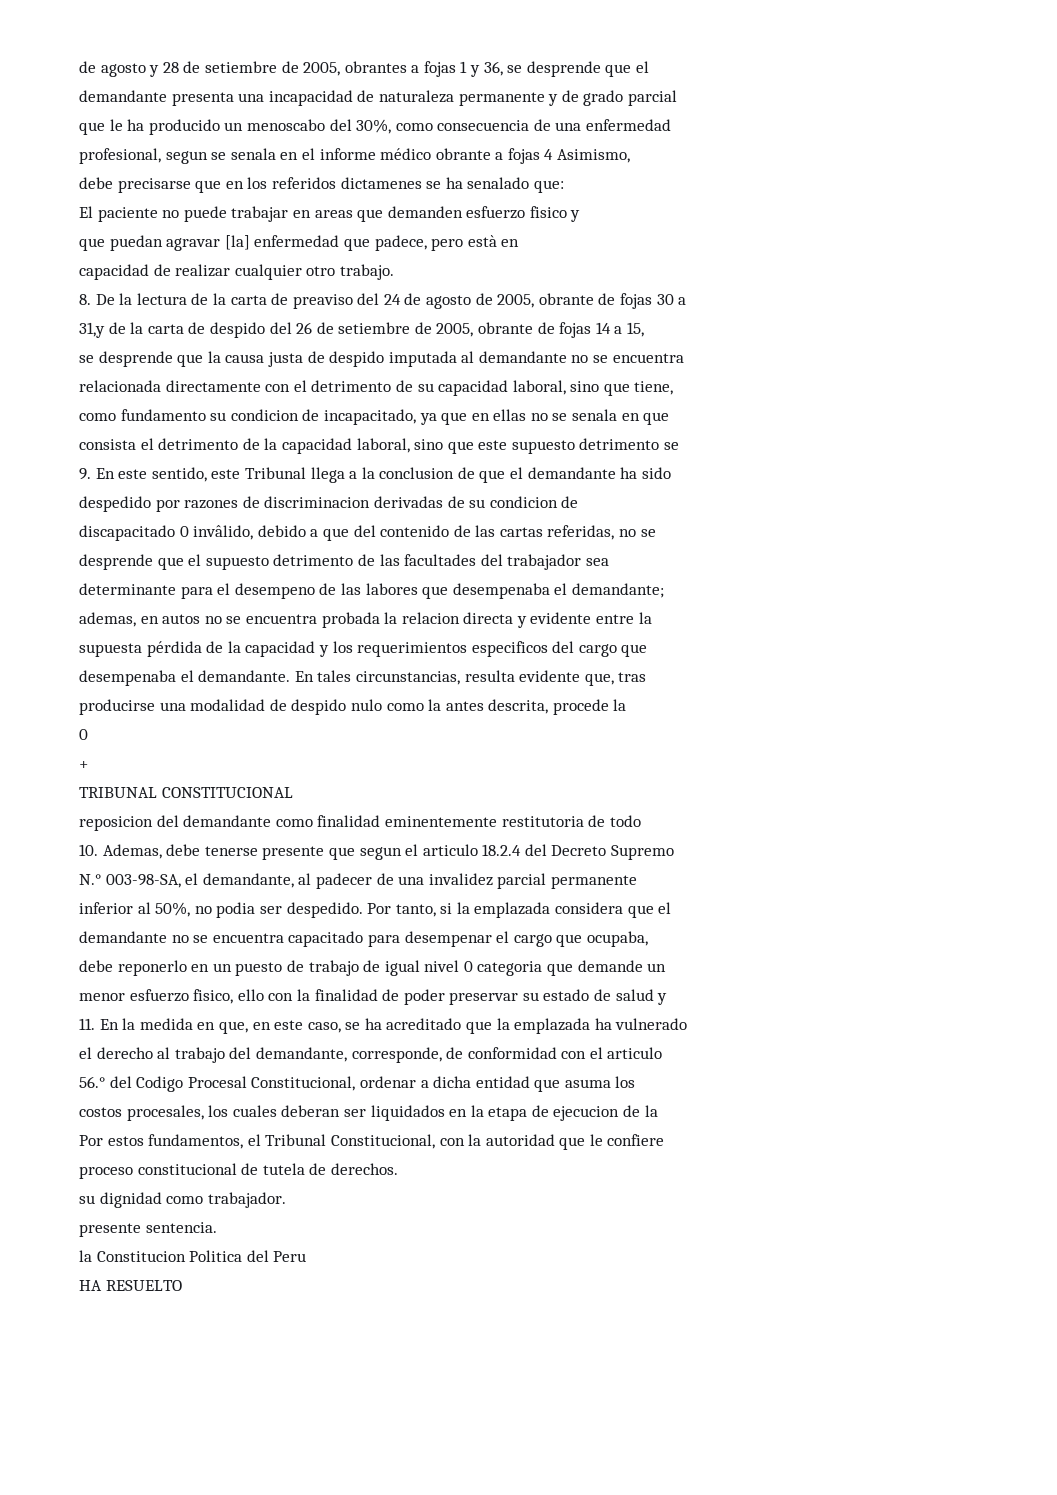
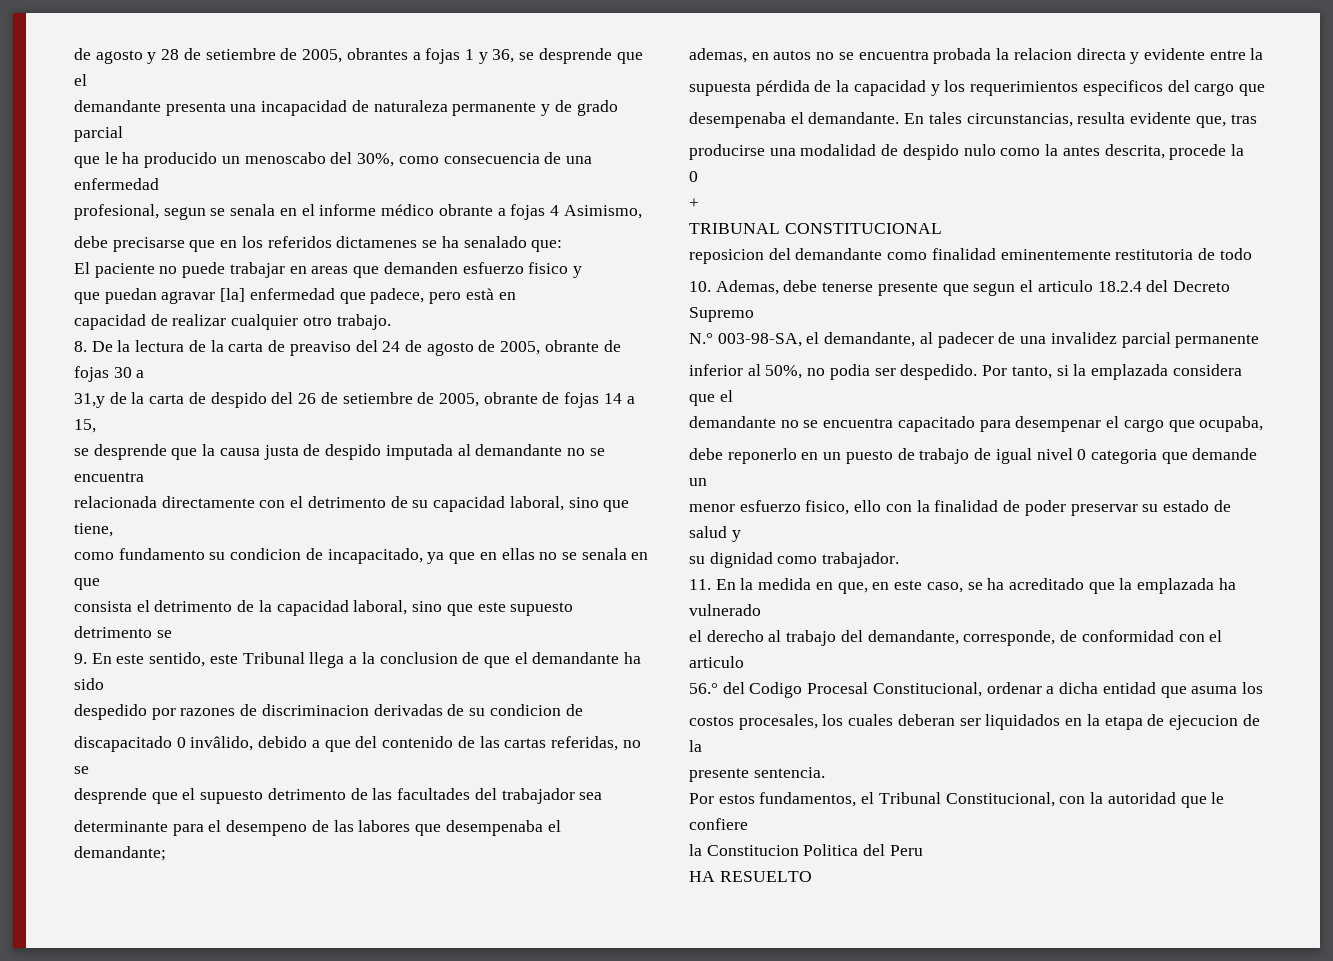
+ su dignidad como trabajador.
+ presente sentencia.
- proceso constitucional de tutela de derechos.
- su dignidad como trabajador.
- presente sentencia.

